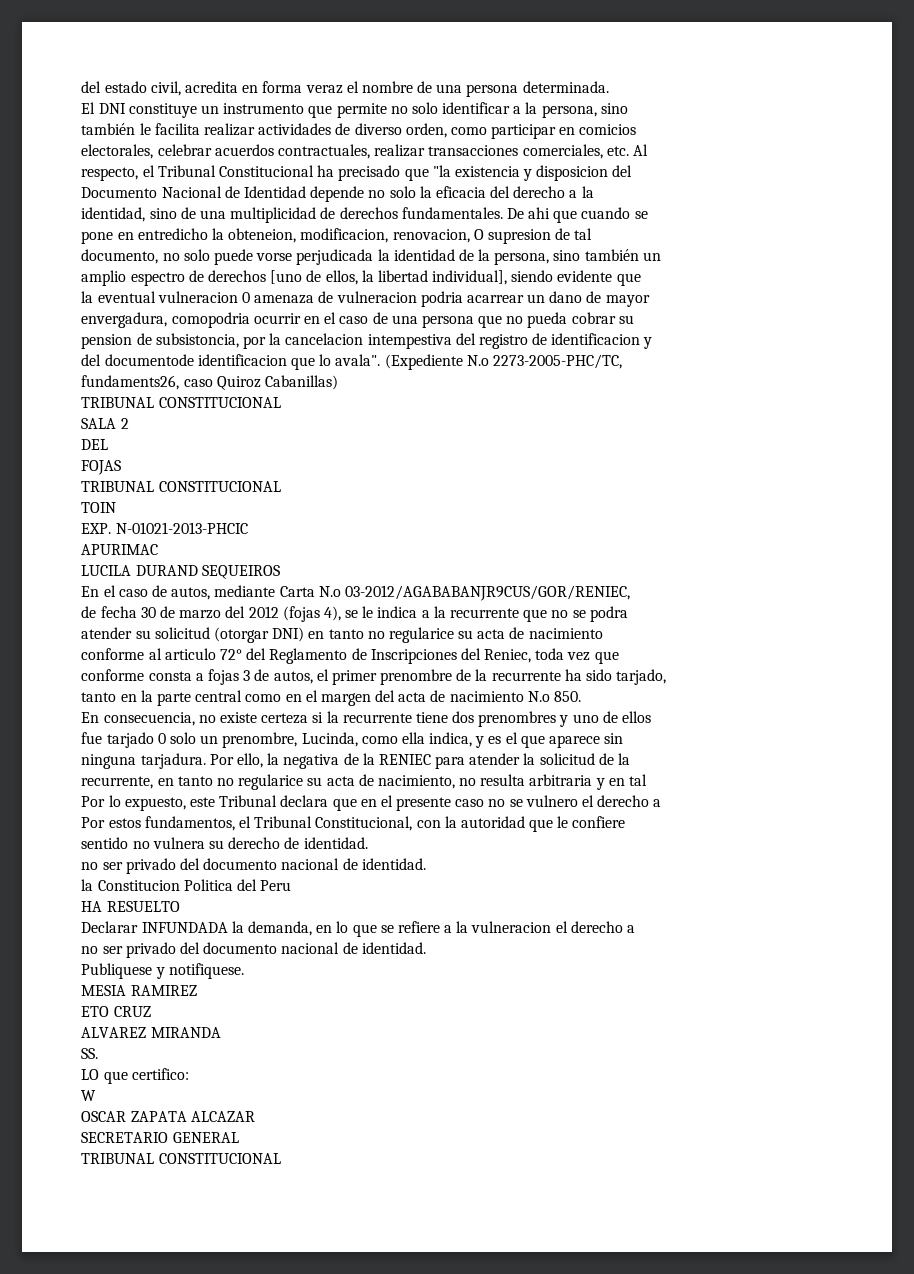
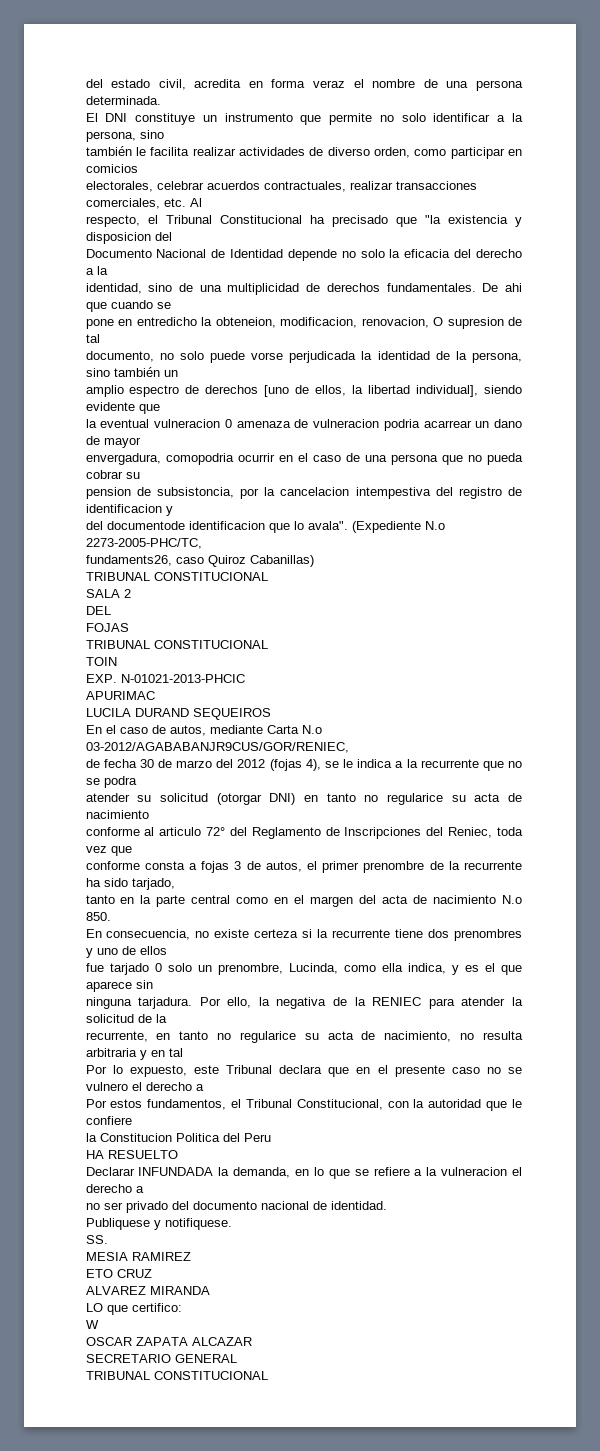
- sentido no vulnera su derecho de identidad.
- no ser privado del documento nacional de identidad.
+ SS.
- SS.

